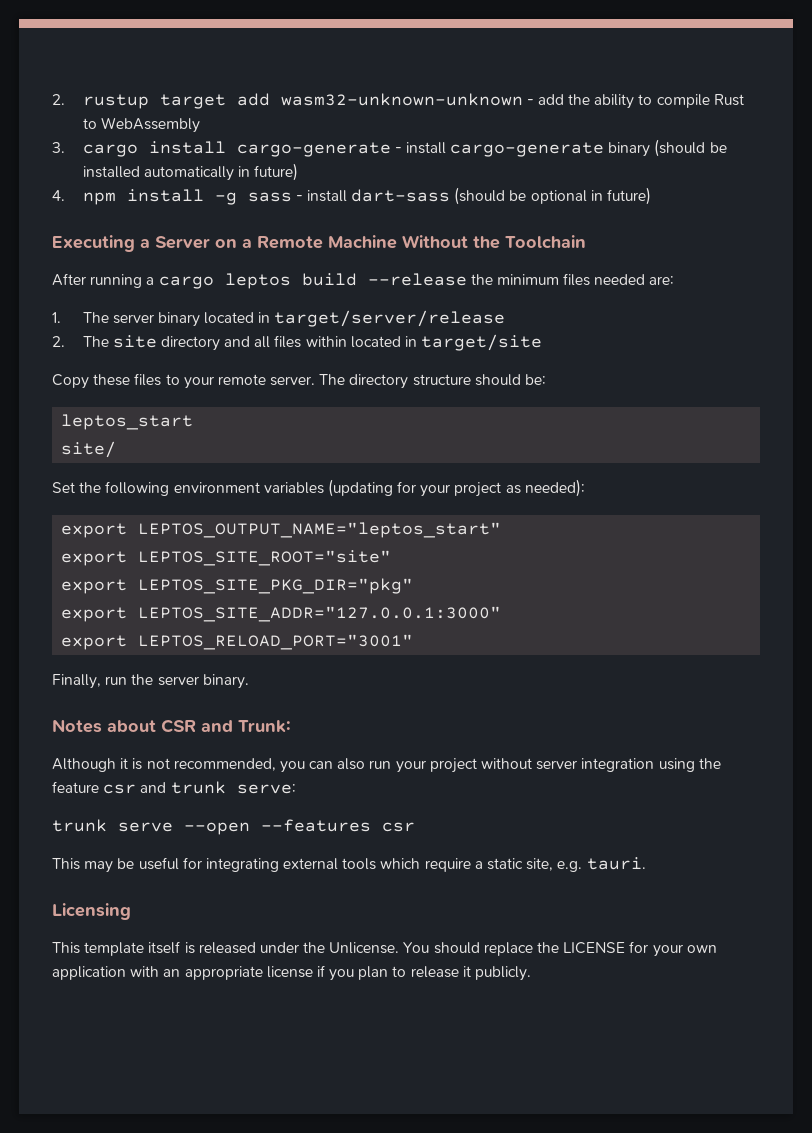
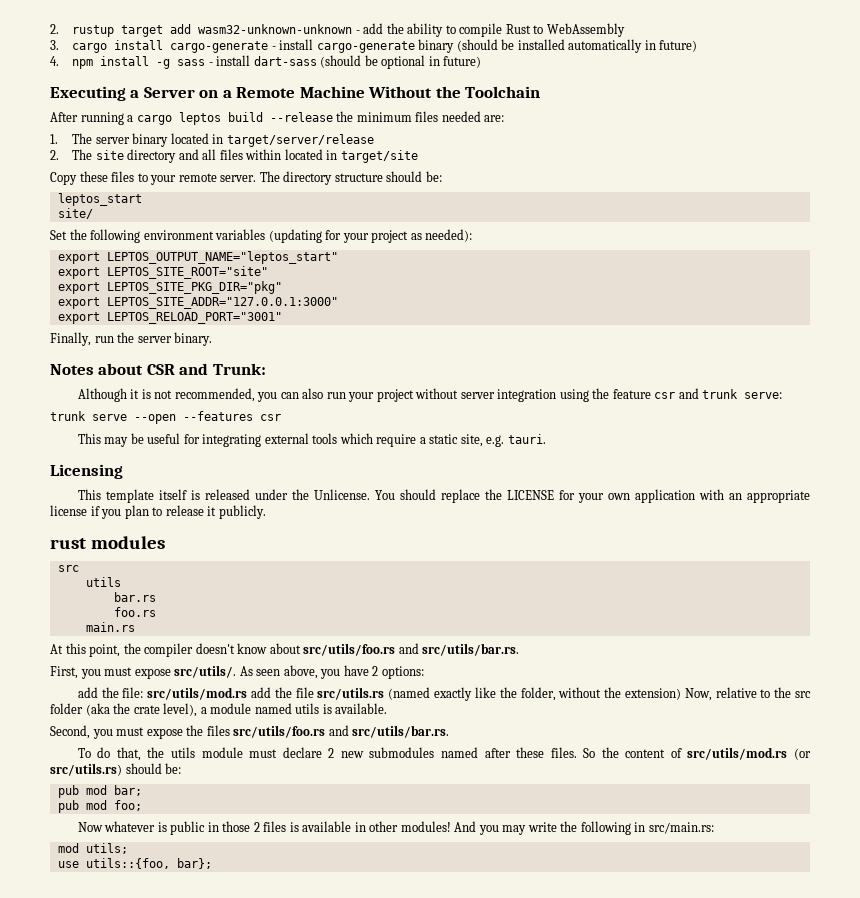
+ rust modules
+ src
+ utils
+ bar.rs
+ foo.rs
+ main.rs
+ At this point, the compiler doesn't know about src/utils/foo.rs and src/utils/bar.rs.
+ First, you must expose src/utils/. As seen above, you have 2 options:
+ add the file: src/utils/mod.rs add the file src/utils.rs (named exactly like the folder, without the extension) Now, relative to the src folder (aka the crate level), a module named utils is available.
+ Second, you must expose the files src/utils/foo.rs and src/utils/bar.rs.
+ To do that, the utils module must declare 2 new submodules named after these files. So the content of src/utils/mod.rs (or src/utils.rs) should be:
+ pub mod bar;
+ pub mod foo;
+ Now whatever is public in those 2 files is available in other modules! And you may write the following in src/main.rs:
+ mod utils;
+ use utils::{foo, bar};

